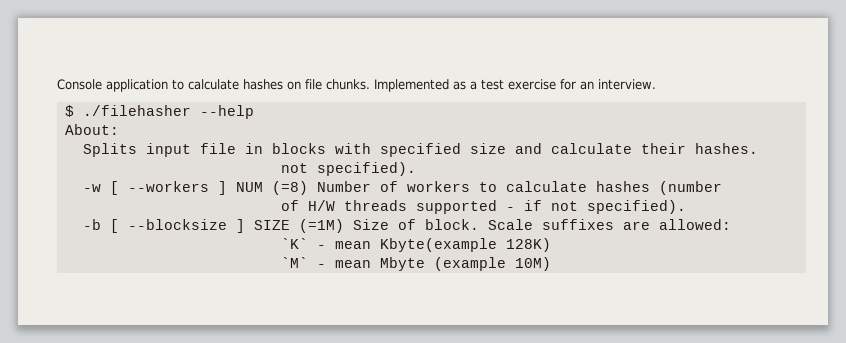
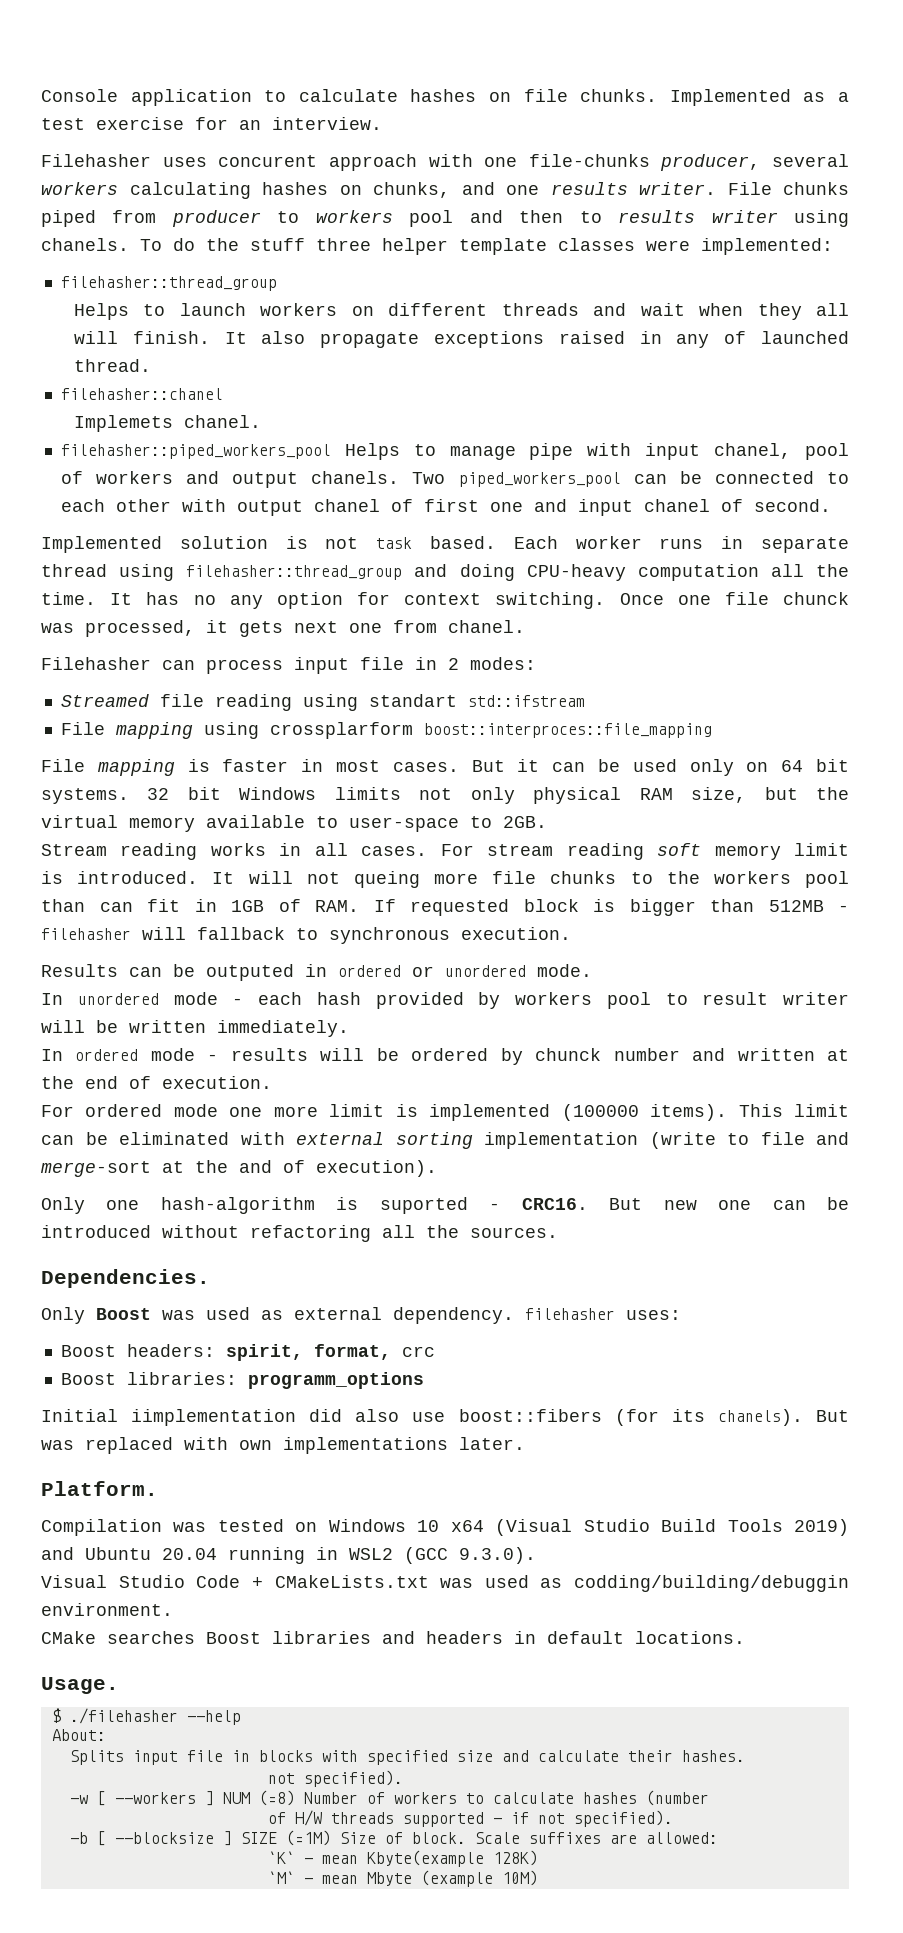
+ Filehasher uses concurent approach with one file-chunks producer, several workers calculating hashes on chunks, and one results writer. File chunks piped from producer to workers pool and then to results writer using chanels. To do the stuff three helper template classes were implemented:
+ filehasher::thread_group
+ Helps to launch workers on different threads and wait when they all will finish. It also propagate exceptions raised in any of launched thread.
+ filehasher::chanel
+ Implemets chanel.
+ filehasher::piped_workers_pool Helps to manage pipe with input chanel, pool of workers and output chanels. Two piped_workers_pool can be connected to each other with output chanel of first one and input chanel of second.
+ Implemented solution is not task based. Each worker runs in separate thread using filehasher::thread_group and doing CPU-heavy computation all the time. It has no any option for context switching. Once one file chunck was processed, it gets next one from chanel.
+ Filehasher can process input file in 2 modes:
+ Streamed file reading using standart std::ifstream
+ File mapping using crossplarform boost::interproces::file_mapping
+ File mapping is faster in most cases. But it can be used only on 64 bit systems. 32 bit Windows limits not only physical RAM size, but the virtual memory available to user-space to 2GB.
+ Stream reading works in all cases. For stream reading soft memory limit is introduced. It will not queing more file chunks to the workers pool than can fit in 1GB of RAM. If requested block is bigger than 512MB - filehasher will fallback to synchronous execution.
+ Results can be outputed in ordered or unordered mode.
+ In unordered mode - each hash provided by workers pool to result writer will be written immediately.
+ In ordered mode - results will be ordered by chunck number and written at the end of execution.
+ For ordered mode one more limit is implemented (100000 items). This limit can be eliminated with external sorting implementation (write to file and merge-sort at the and of execution).
+ Only one hash-algorithm is suported - CRC16. But new one can be introduced without refactoring all the sources.
+ Dependencies.
+ Only Boost was used as external dependency. filehasher uses:
+ Boost headers: spirit, format, crc
+ Boost libraries: programm_options
+ Initial iimplementation did also use boost::fibers (for its chanels). But was replaced with own implementations later.
+ Platform.
+ Compilation was tested on Windows 10 x64 (Visual Studio Build Tools 2019) and Ubuntu 20.04 running in WSL2 (GCC 9.3.0).
+ Visual Studio Code + CMakeLists.txt was used as codding/building/debuggin environment.
+ CMake searches Boost libraries and headers in default locations.
+ Usage.

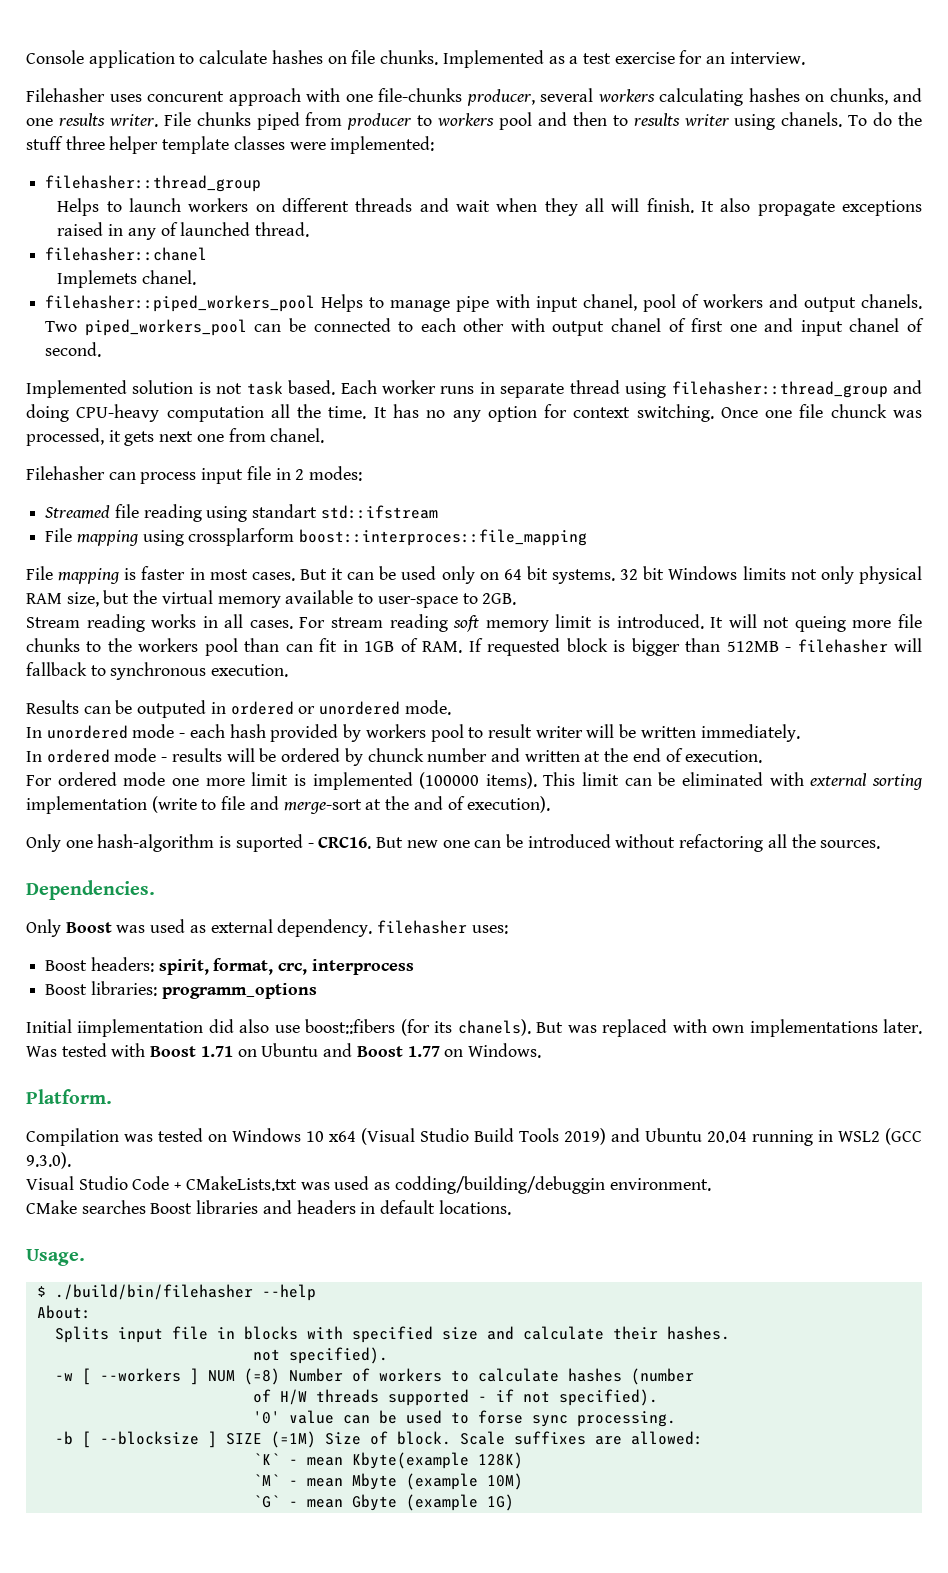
- Boost headers: spirit, format, crc
+ Boost headers: spirit, format, crc, interprocess
+ Was tested with Boost 1.71 on Ubuntu and Boost 1.77 on Windows.
- $ ./filehasher --help
+ $ ./build/bin/filehasher --help
+ '0' value can be used to forse sync processing.
+ `G` - mean Gbyte (example 1G)

